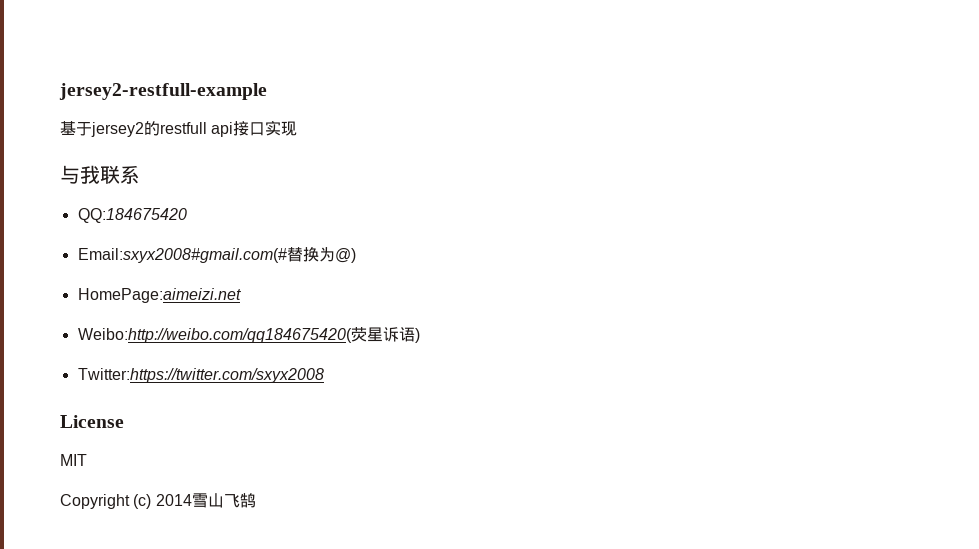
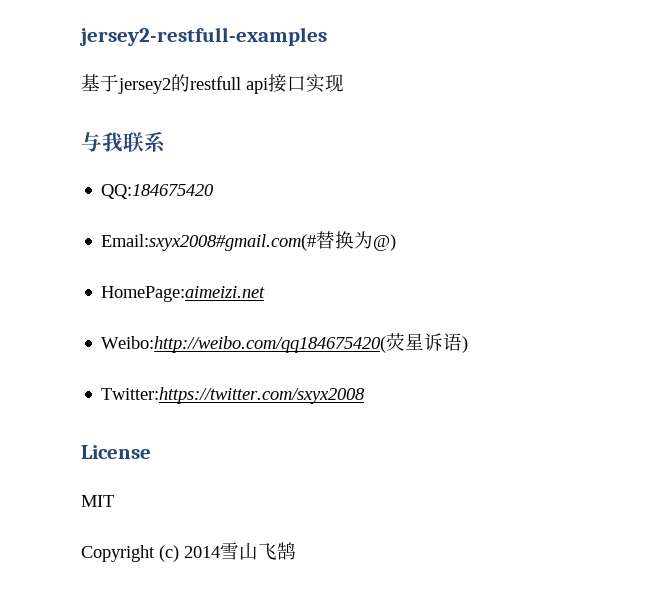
- jersey2-restfull-example
+ jersey2-restfull-examples

